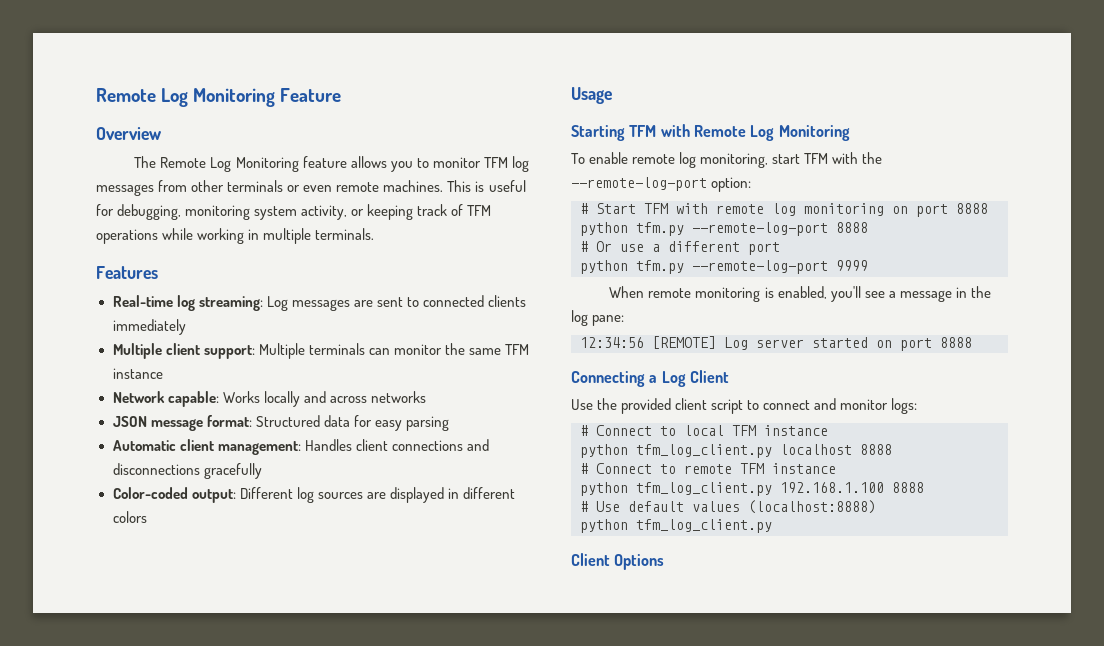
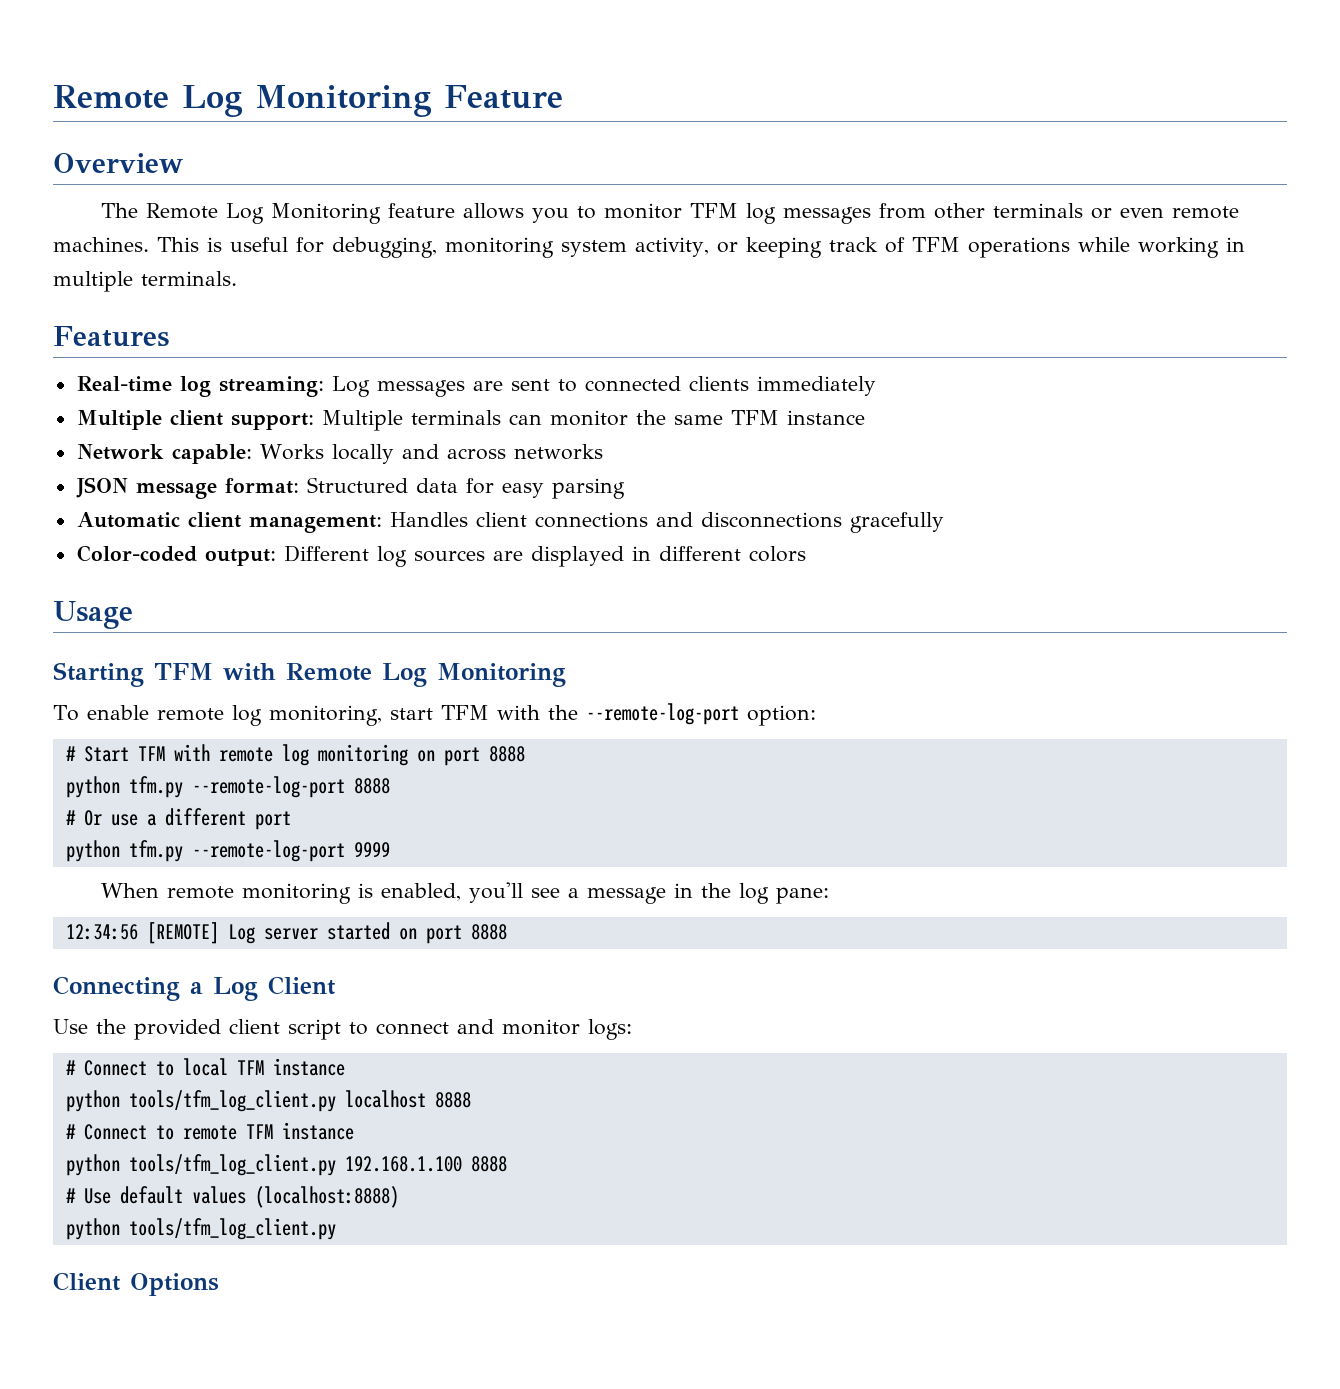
- python tfm_log_client.py localhost 8888
+ python tools/tfm_log_client.py localhost 8888
- python tfm_log_client.py 192.168.1.100 8888
+ python tools/tfm_log_client.py 192.168.1.100 8888
  # Use default values (localhost:8888)
- python tfm_log_client.py
+ python tools/tfm_log_client.py

